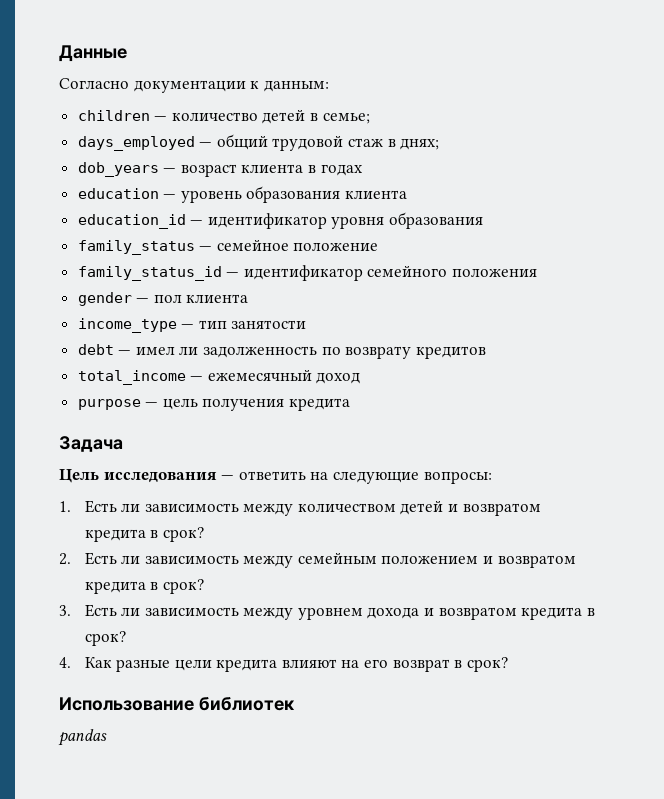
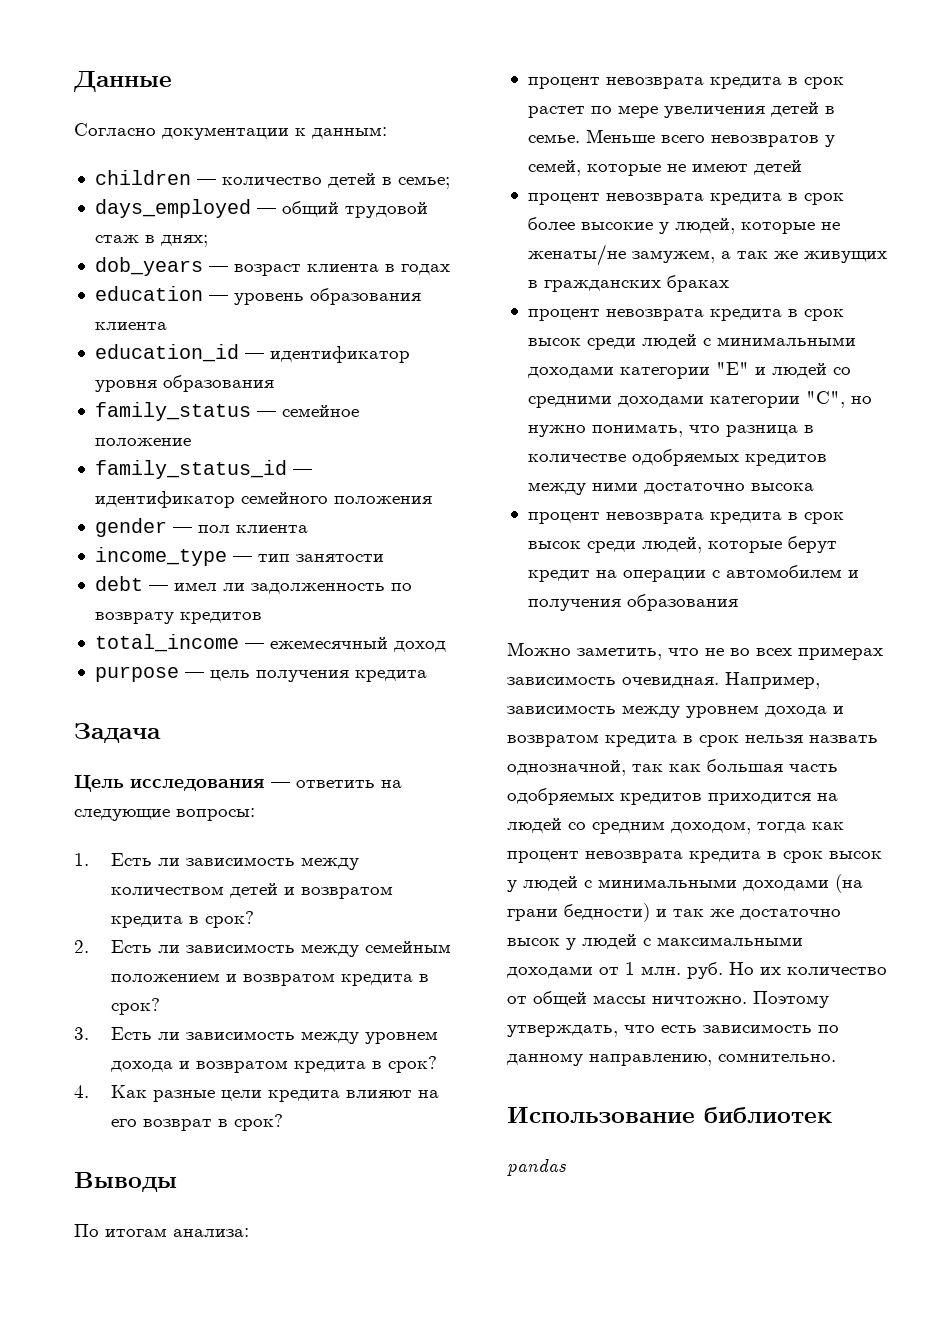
+ Выводы
+ По итогам анализа:
+ процент невозврата кредита в срок растет по мере увеличения детей в семье. Меньше всего невозвратов у семей, которые не имеют детей
+ процент невозврата кредита в срок более высокие у людей, которые не женаты/не замужем, а так же живущих в гражданских браках
+ процент невозврата кредита в срок высок среди людей с минимальными доходами категории "Е" и людей со средними доходами категории "С", но нужно понимать, что разница в количестве одобряемых кредитов между ними достаточно высока
+ процент невозврата кредита в срок высок среди людей, которые берут кредит на операции с автомобилем и получения образования
+ Можно заметить, что не во всех примерах зависимость очевидная. Например, зависимость между уровнем дохода и возвратом кредита в срок нельзя назвать однозначной, так как большая часть одобряемых кредитов приходится на людей со средним доходом, тогда как процент невозврата кредита в срок высок у людей с минимальными доходами (на грани бедности) и так же достаточно высок у людей с максимальными доходами от 1 млн. руб. Но их количество от общей массы ничтожно. Поэтому утверждать, что есть зависимость по данному направлению, сомнительно.

